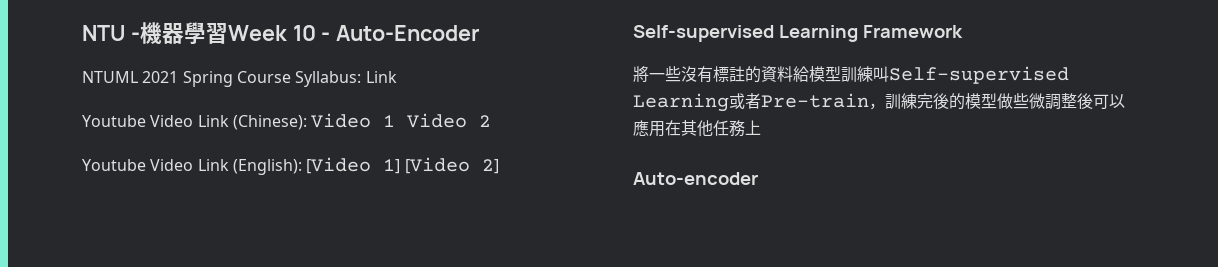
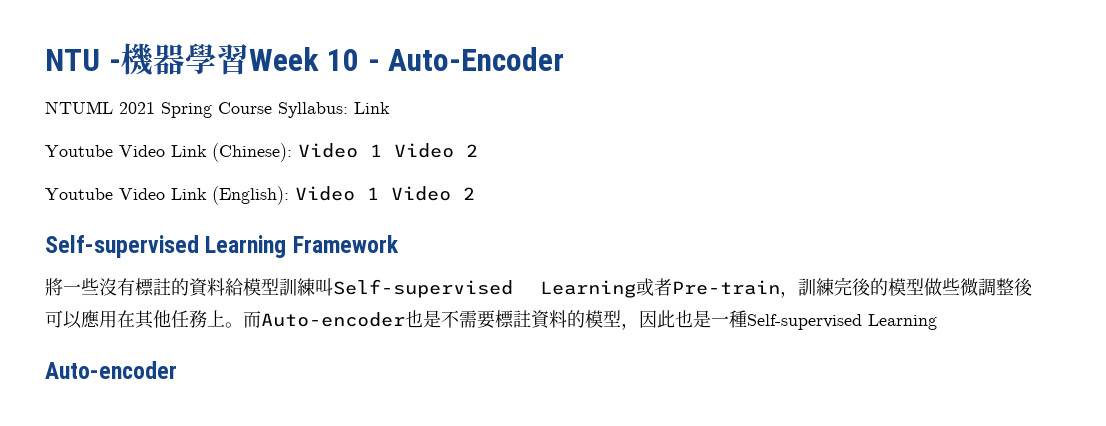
- Youtube Video Link (English): [Video 1] [Video 2]
+ Youtube Video Link (English): Video 1 Video 2
- 將一些沒有標註的資料給模型訓練叫Self-supervised Learning或者Pre-train，訓練完後的模型做些微調整後可以應用在其他任務上
+ 將一些沒有標註的資料給模型訓練叫Self-supervised Learning或者Pre-train，訓練完後的模型做些微調整後可以應用在其他任務上。而Auto-encoder也是不需要標註資料的模型，因此也是一種Self-supervised Learning

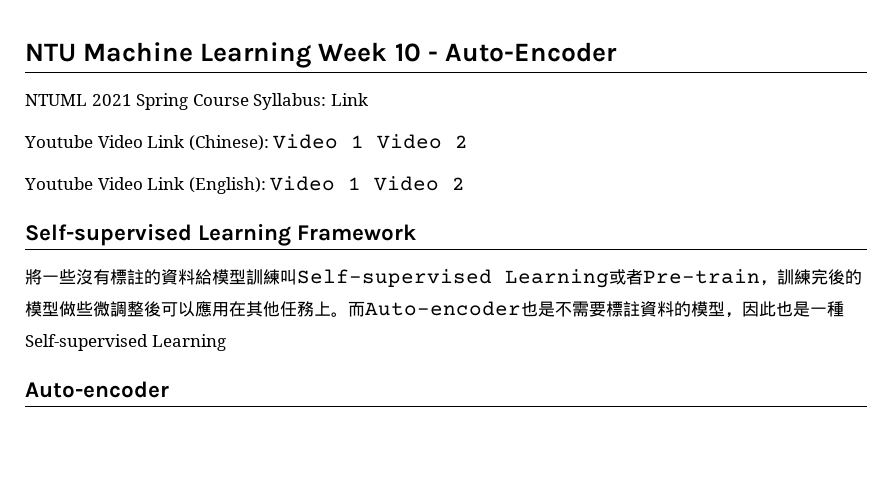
- NTU -機器學習Week 10 - Auto-Encoder
+ NTU Machine Learning Week 10 - Auto-Encoder

